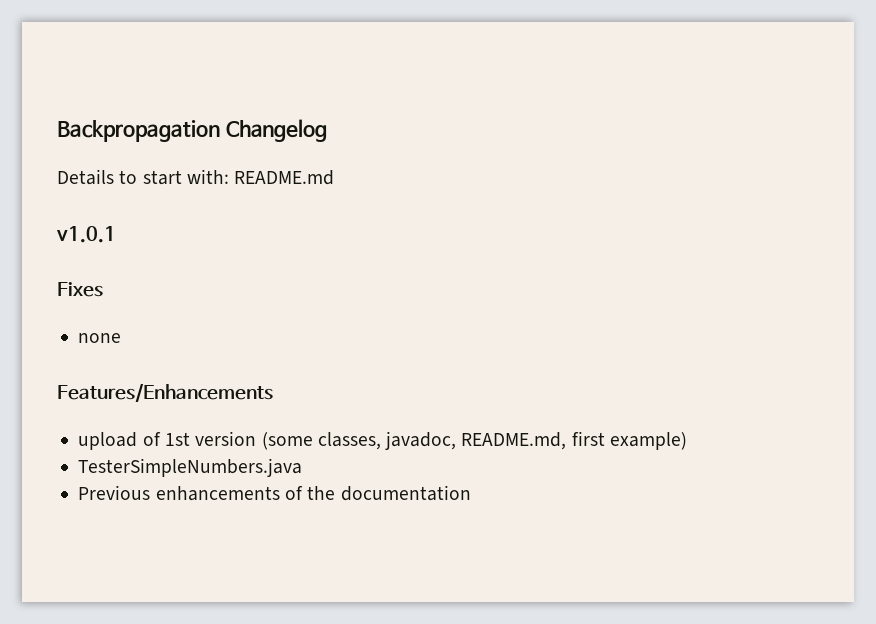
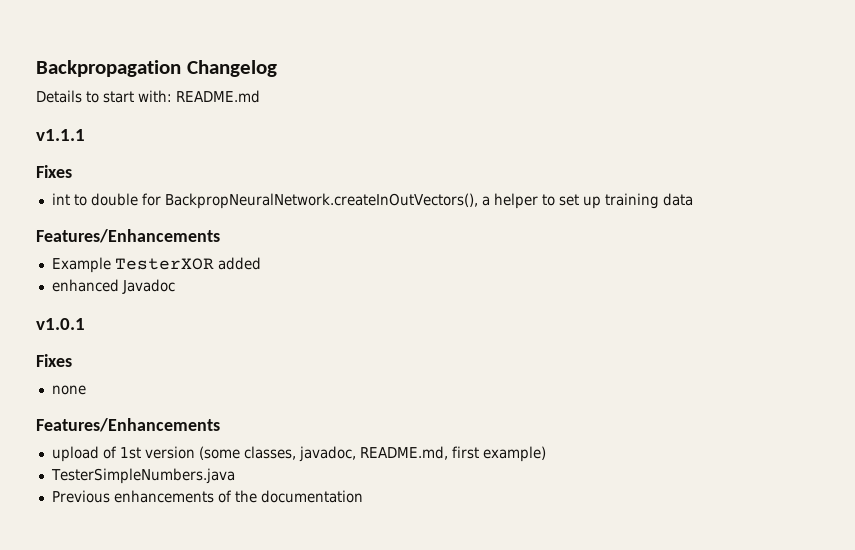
+ v1.1.1
+ Fixes
+ int to double for BackpropNeuralNetwork.createInOutVectors(), a helper to set up training data
+ Features/Enhancements
+ Example TesterXOR added
+ enhanced Javadoc

